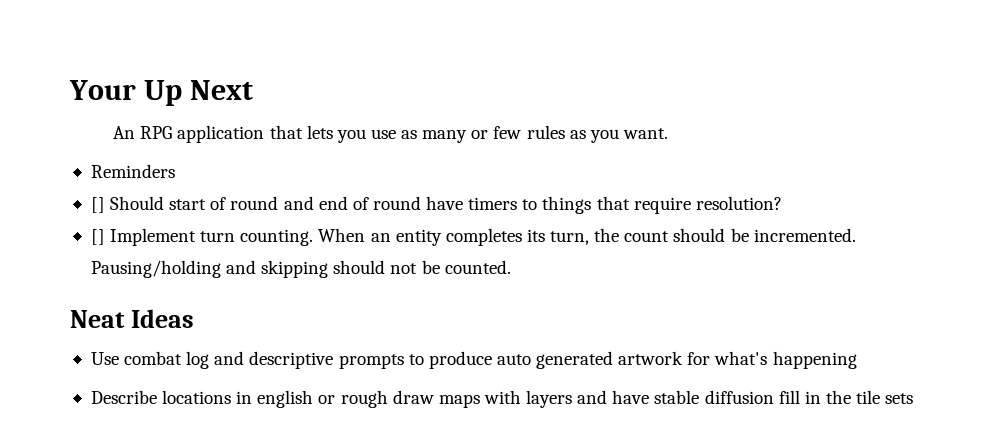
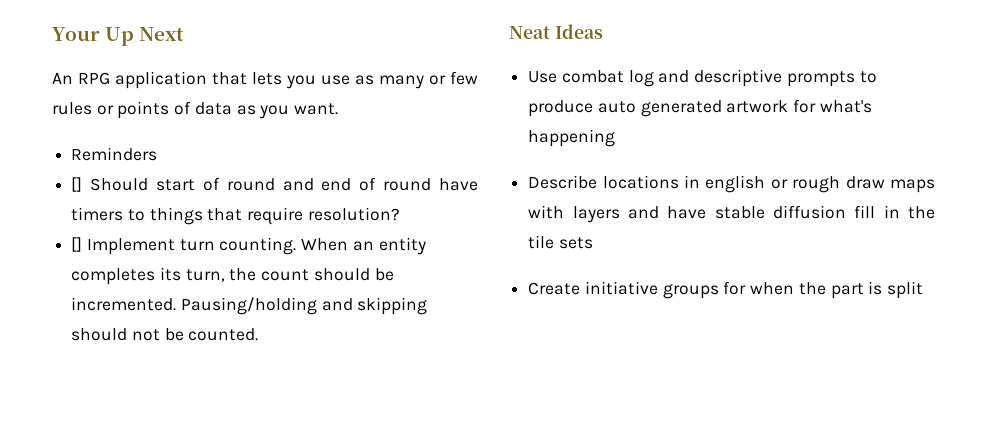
- An RPG application that lets you use as many or few rules as you want.
+ An RPG application that lets you use as many or few rules or points of data as you want.
+ Create initiative groups for when the part is split

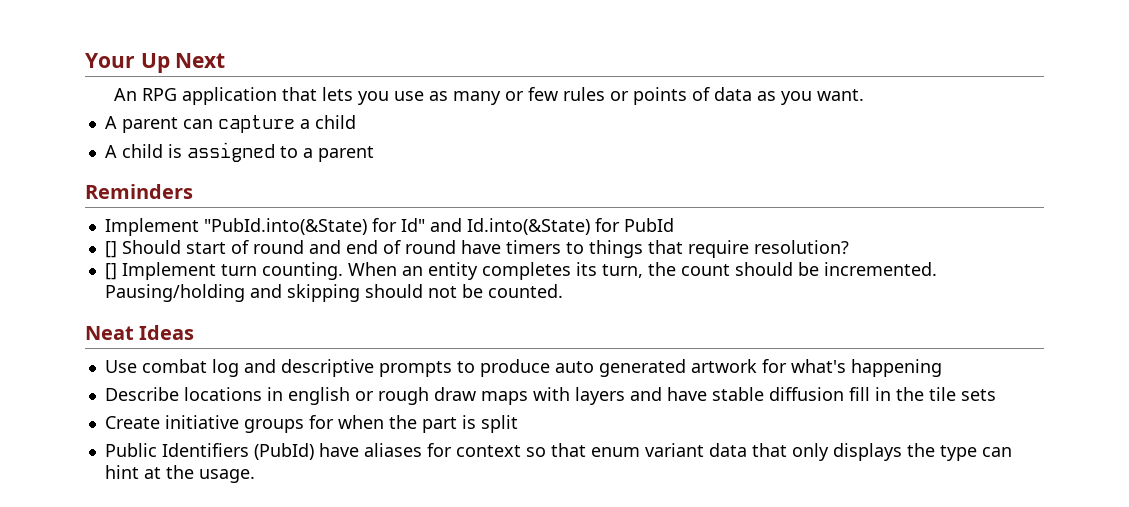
+ A parent can capture a child
+ A child is assigned to a parent
  Reminders
+ Implement "PubId.into(&State) for Id" and Id.into(&State) for PubId
+ Public Identifiers (PubId) have aliases for context so that enum variant data that only displays the type can hint at the usage.

